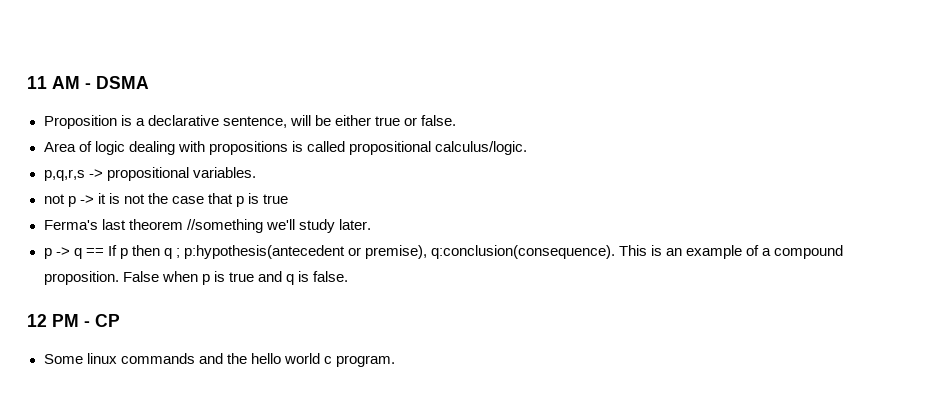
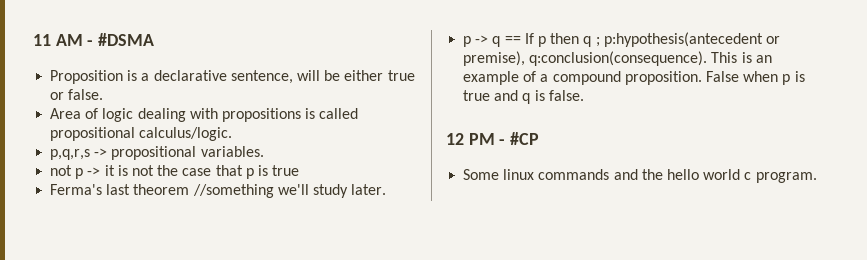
- 11 AM - DSMA
+ 11 AM - #DSMA
- 12 PM - CP
+ 12 PM - #CP

